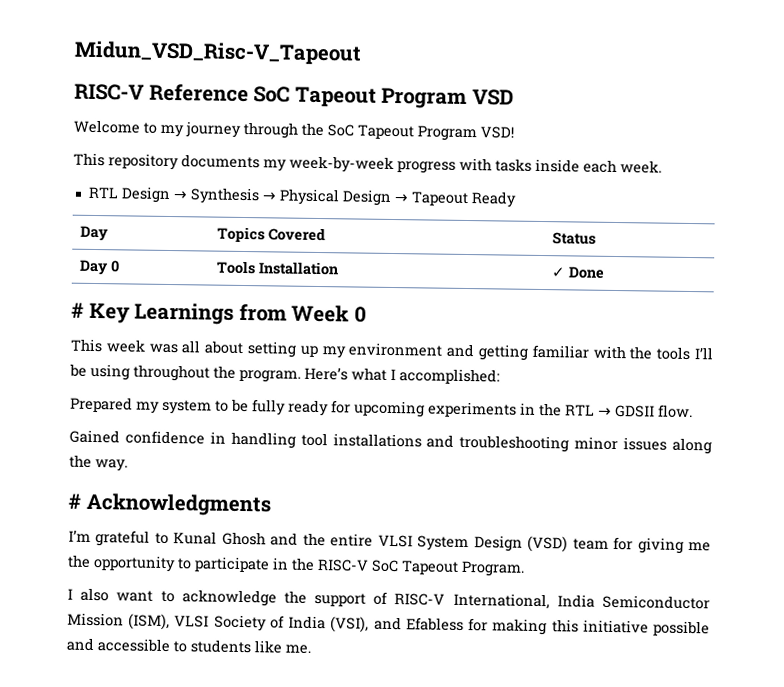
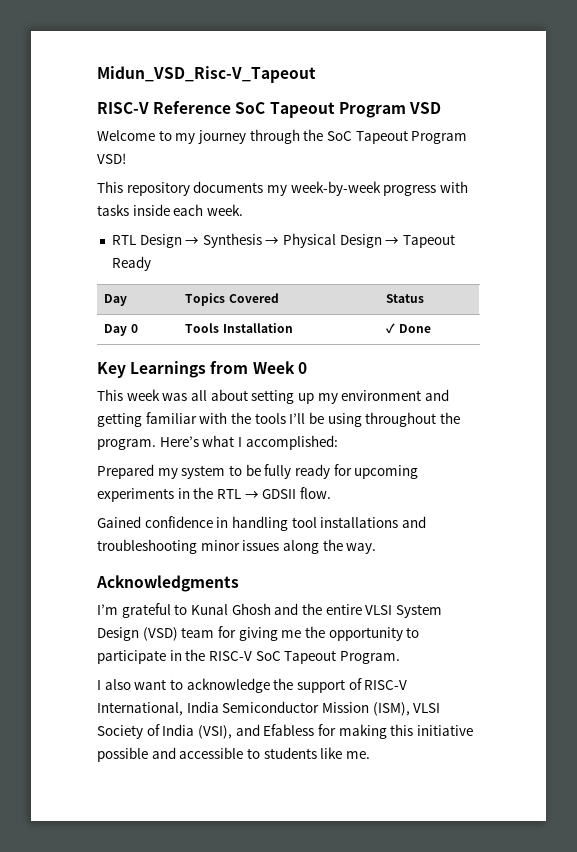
- # Key Learnings from Week 0
+ Key Learnings from Week 0
- # Acknowledgments
+ Acknowledgments

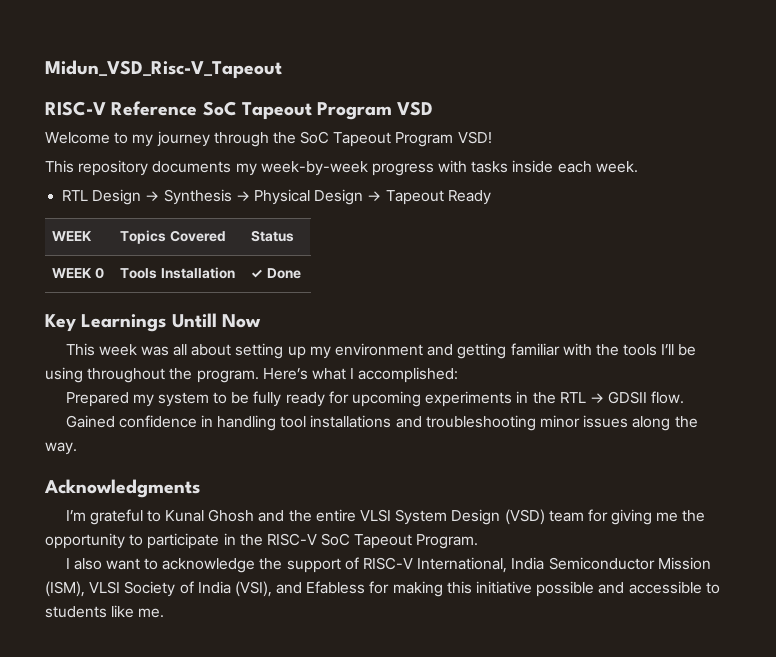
- Day | Topics Covered | Status
+ WEEK | Topics Covered | Status
- Day 0 | Tools Installation | ✓ Done
+ WEEK 0 | Tools Installation | ✓ Done
- Key Learnings from Week 0
+ Key Learnings Untill Now

